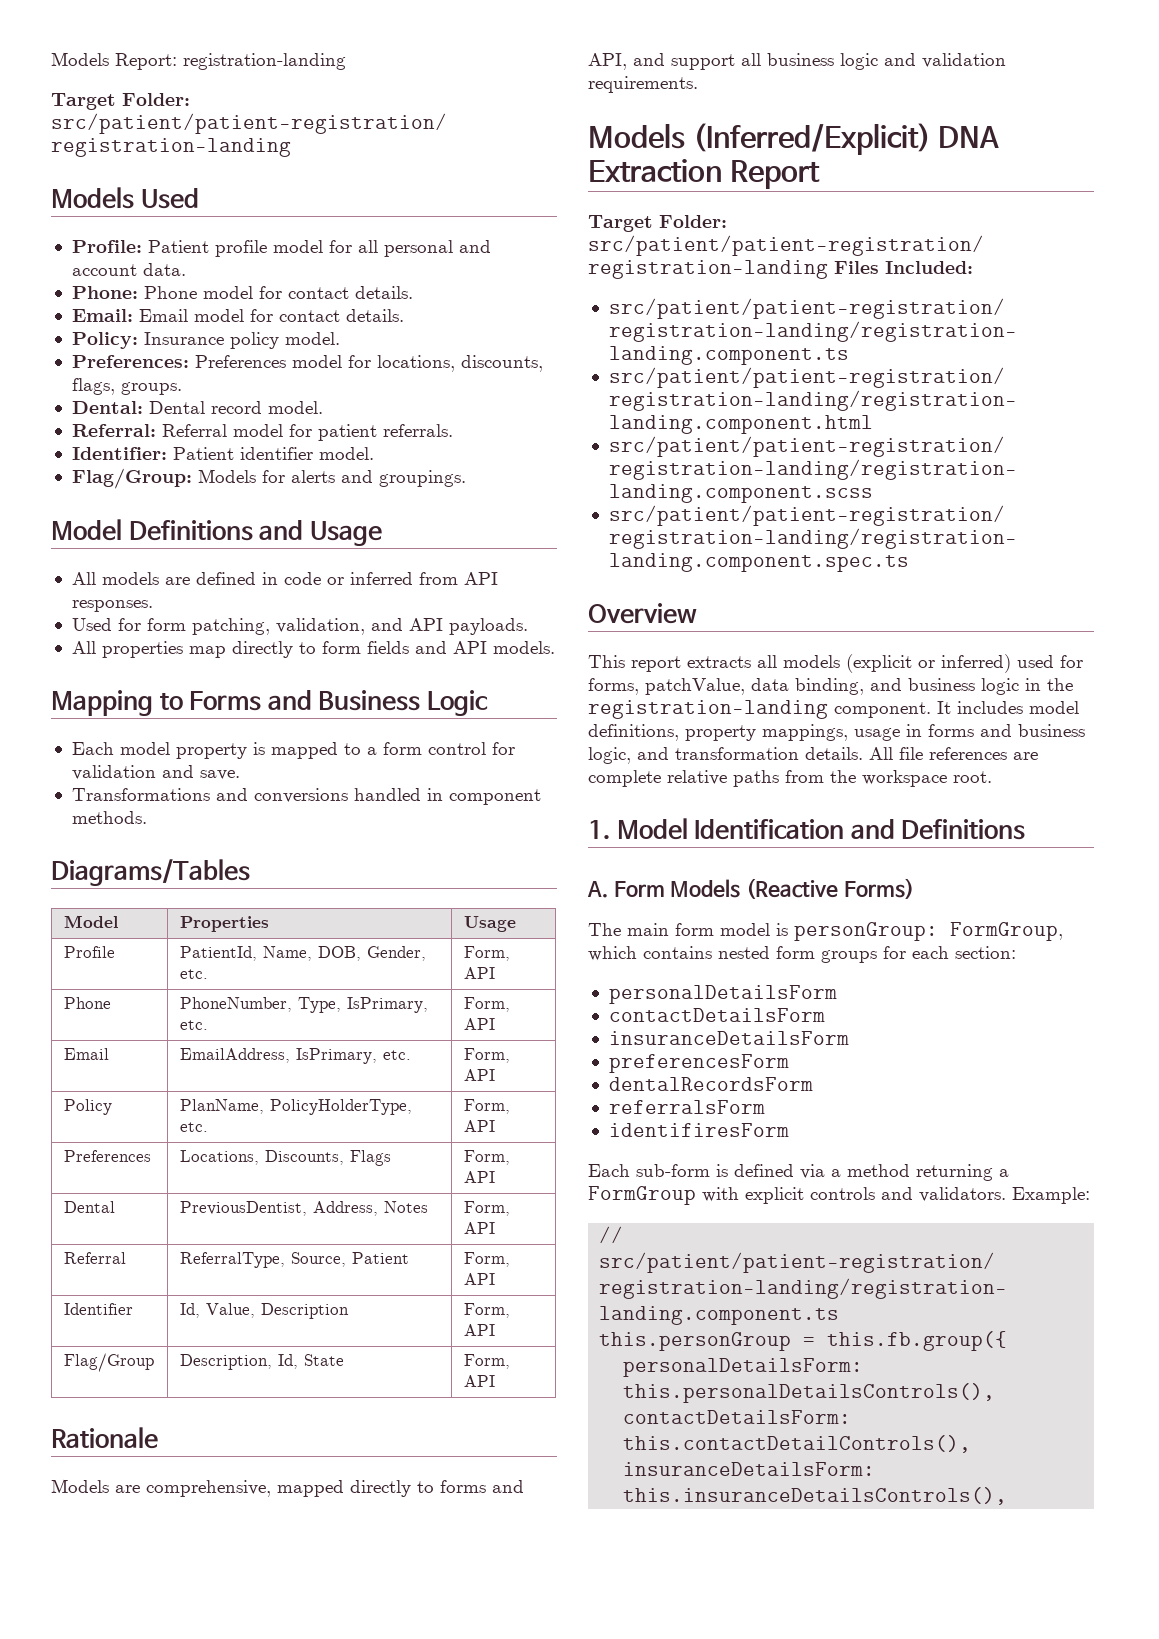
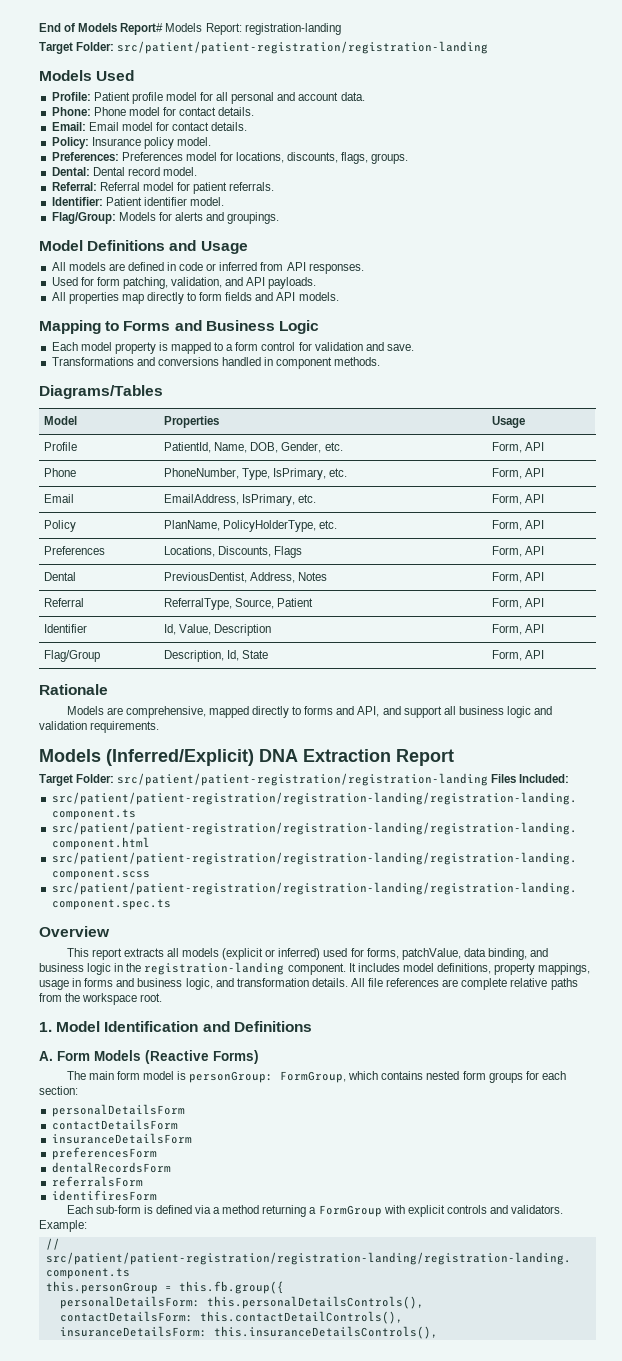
- Models Report: registration-landing
+ End of Models Report# Models Report: registration-landing

